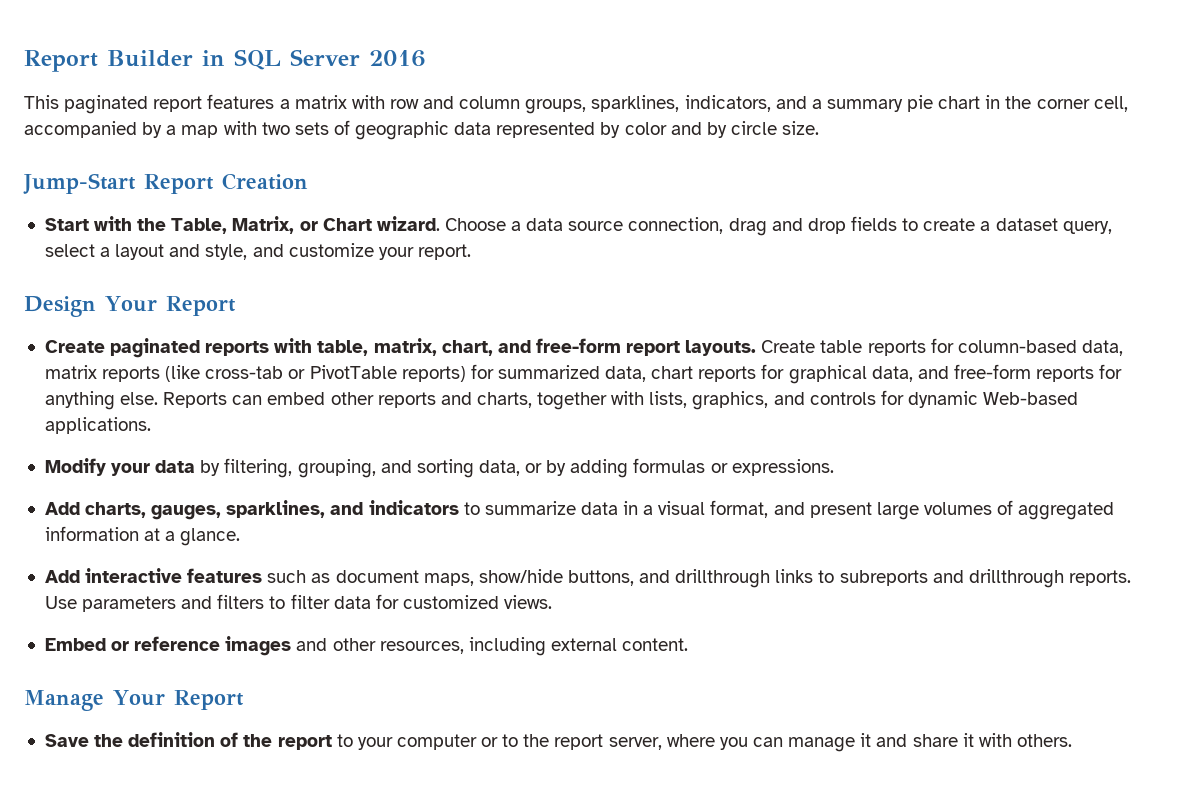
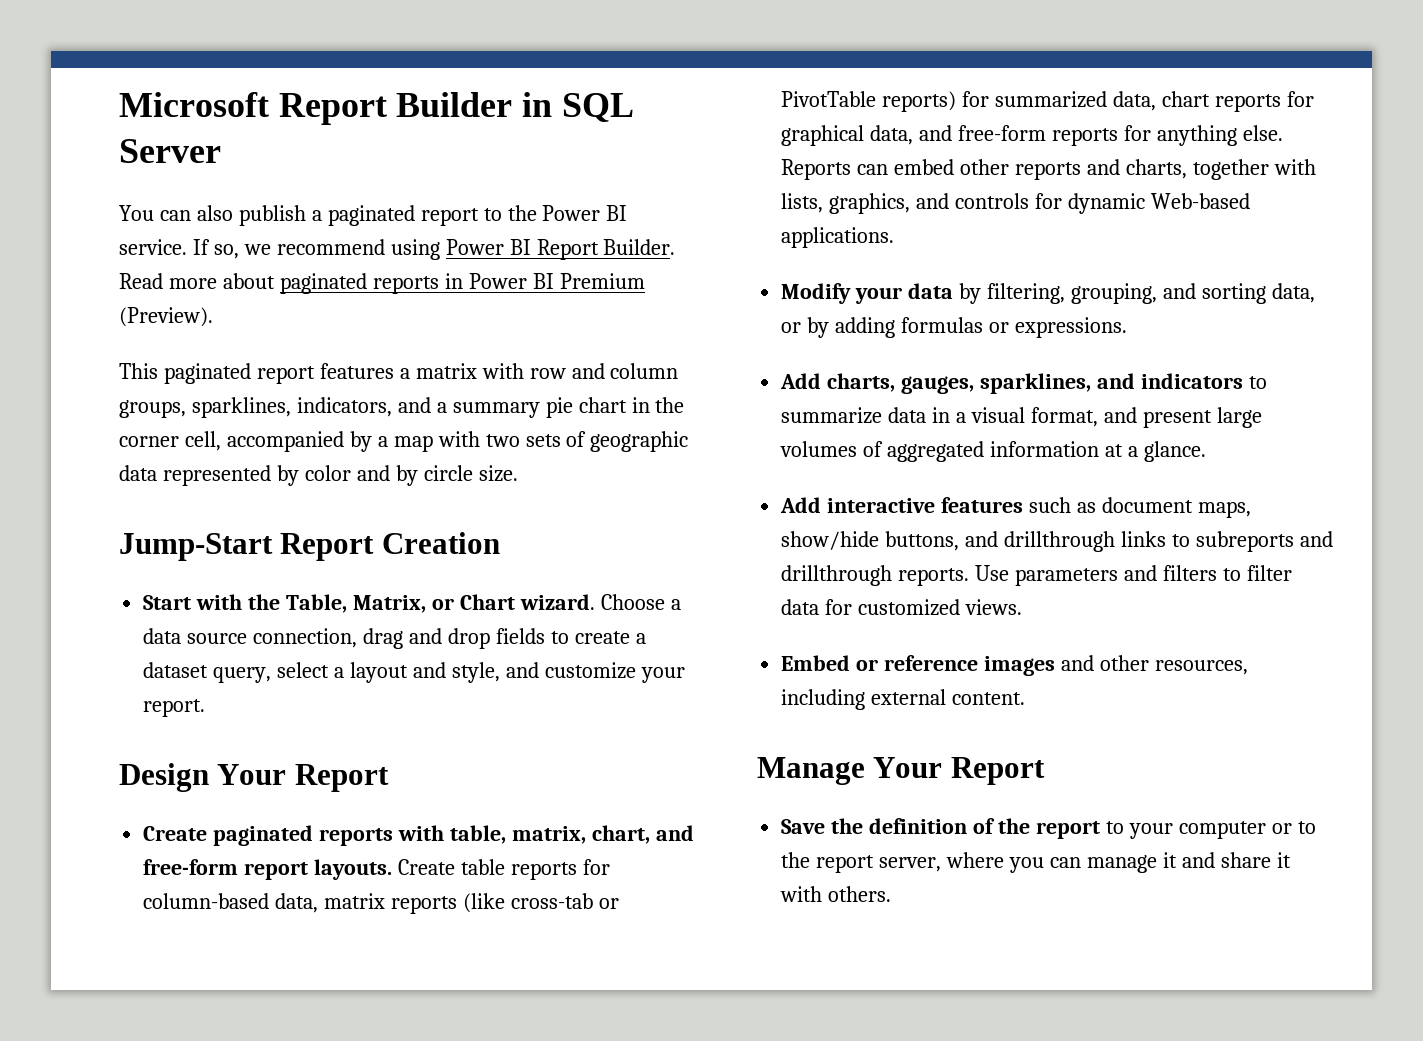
- Report Builder in SQL Server 2016
+ Microsoft Report Builder in SQL Server
+ You can also publish a paginated report to the Power BI service. If so, we recommend using Power BI Report Builder. Read more about paginated reports in Power BI Premium (Preview).

